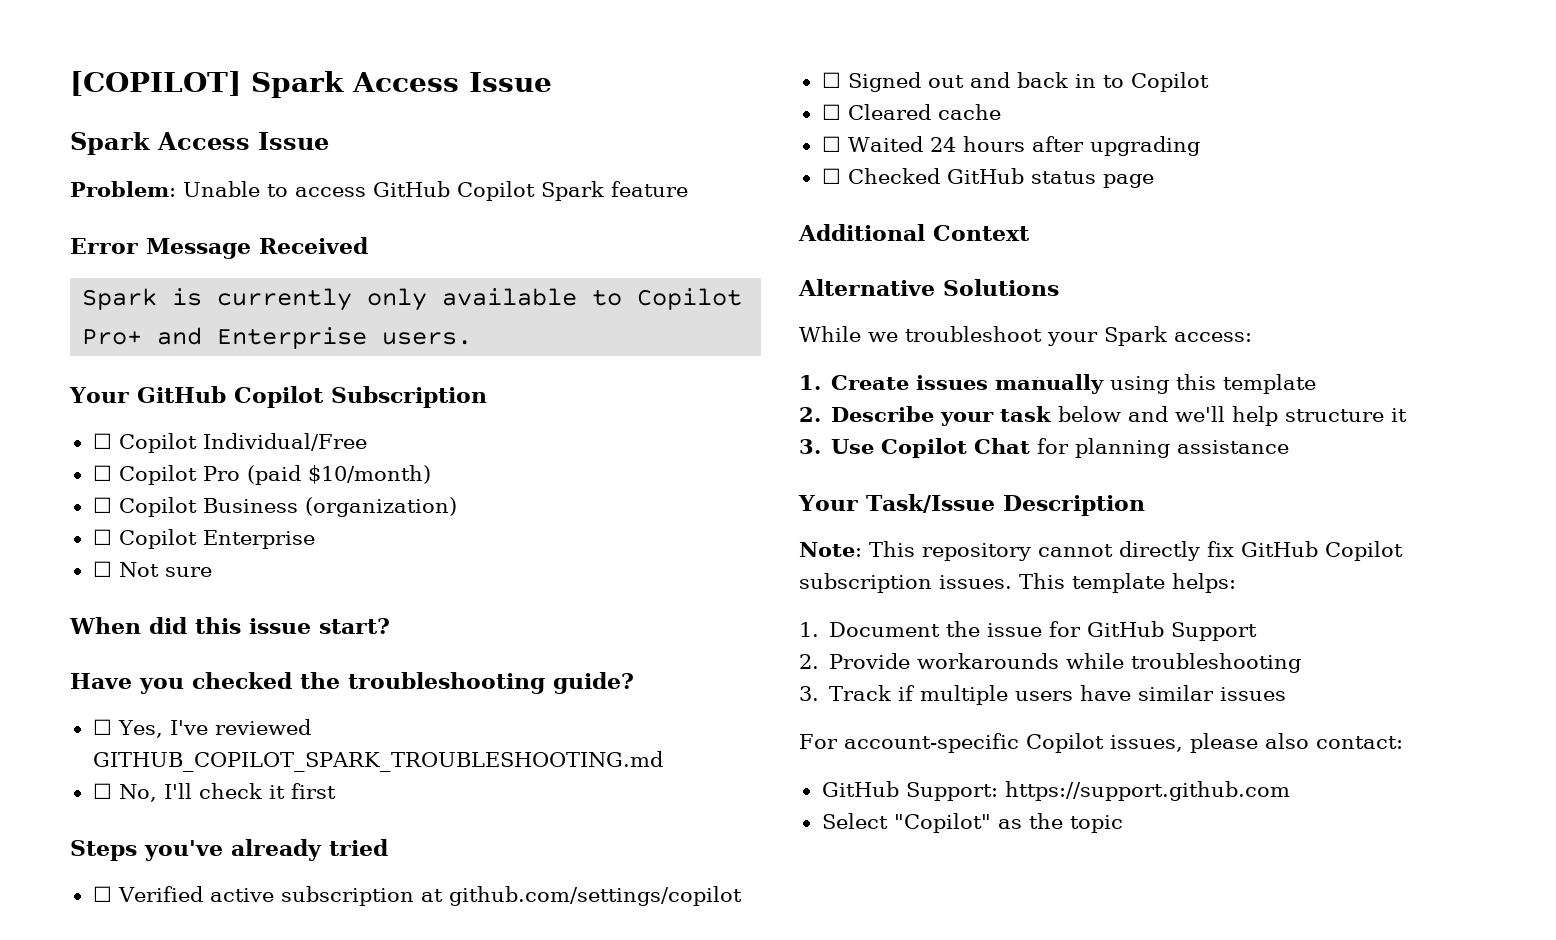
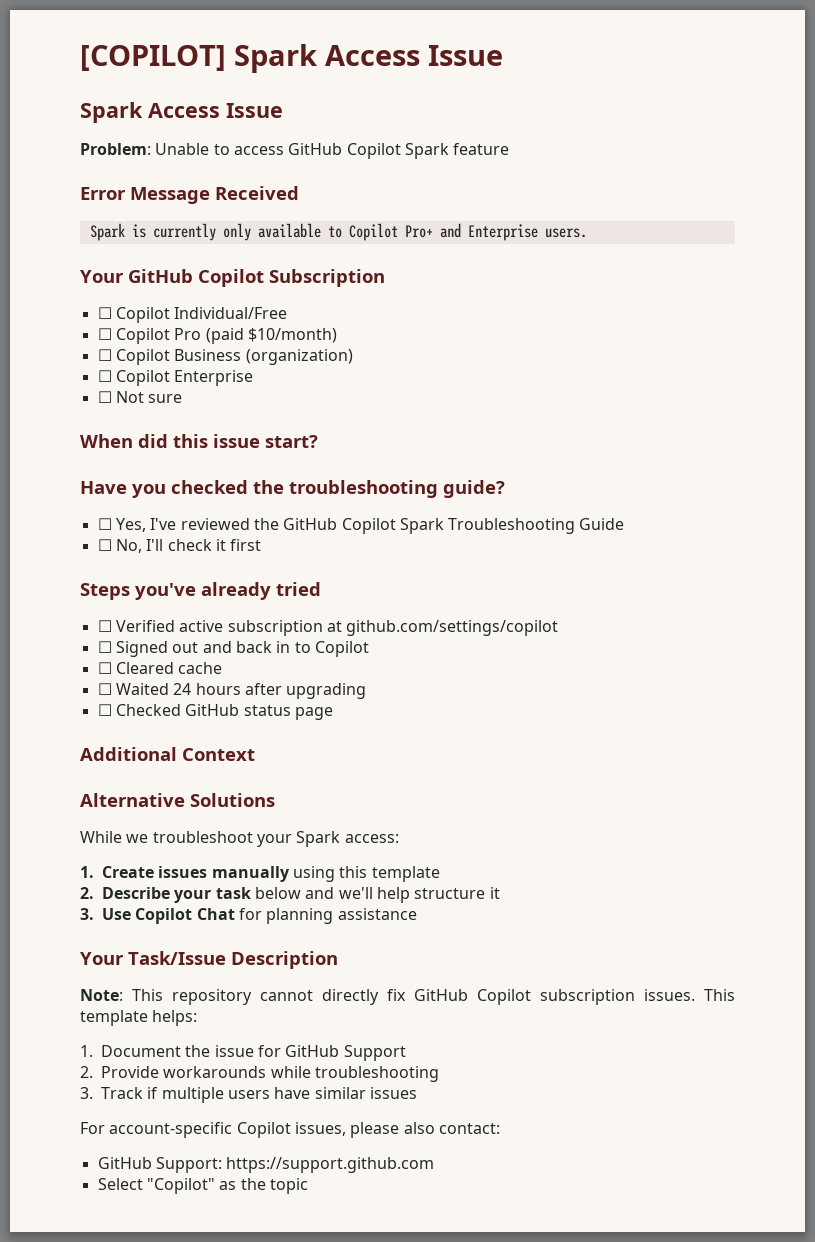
- ☐ Yes, I've reviewed GITHUB_COPILOT_SPARK_TROUBLESHOOTING.md
+ ☐ Yes, I've reviewed the GitHub Copilot Spark Troubleshooting Guide

